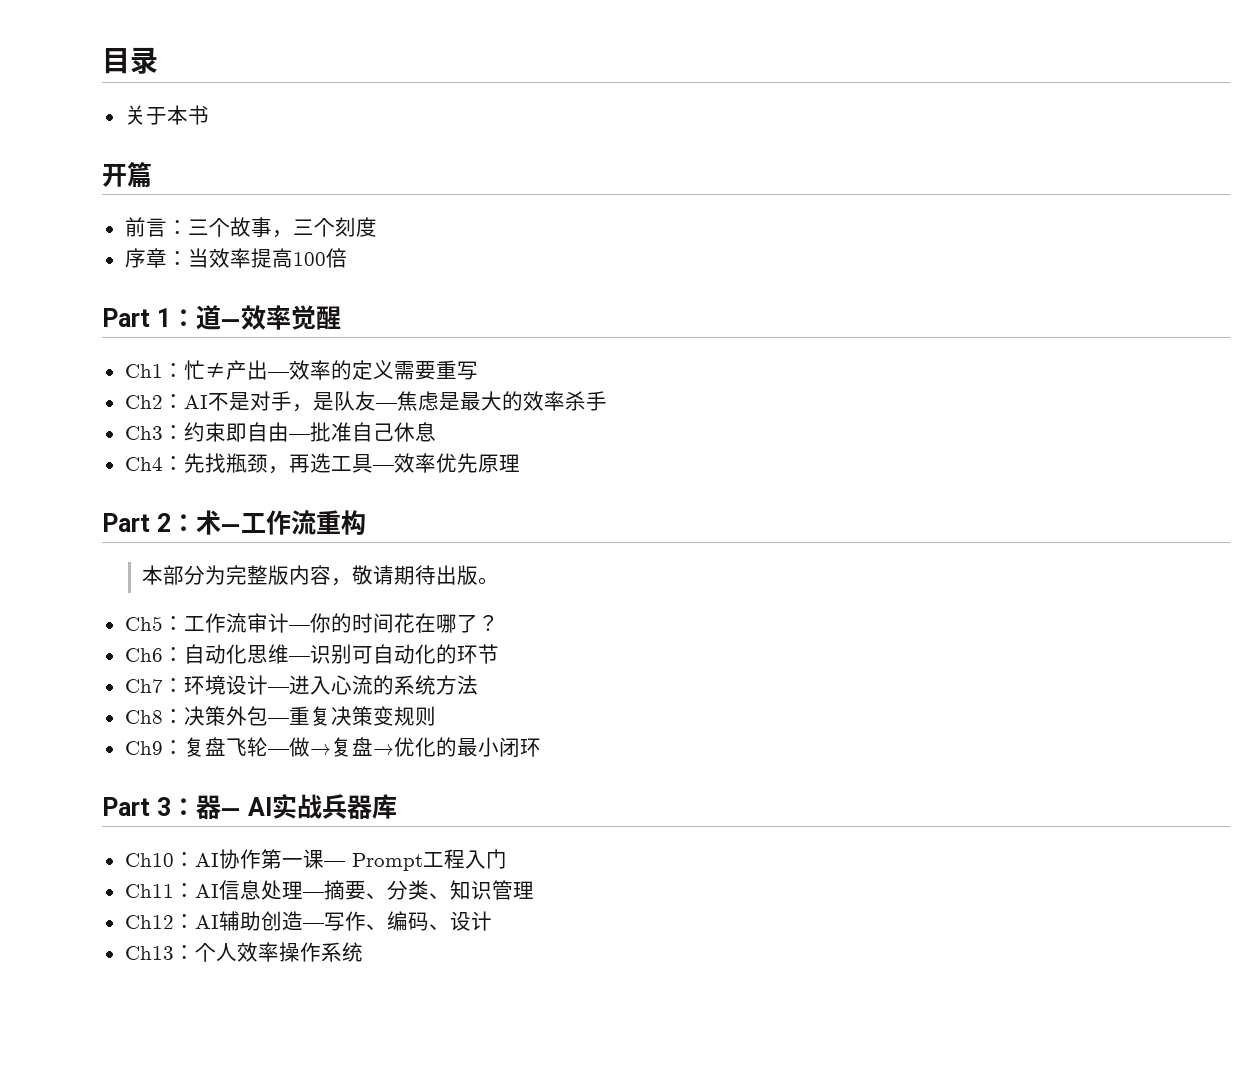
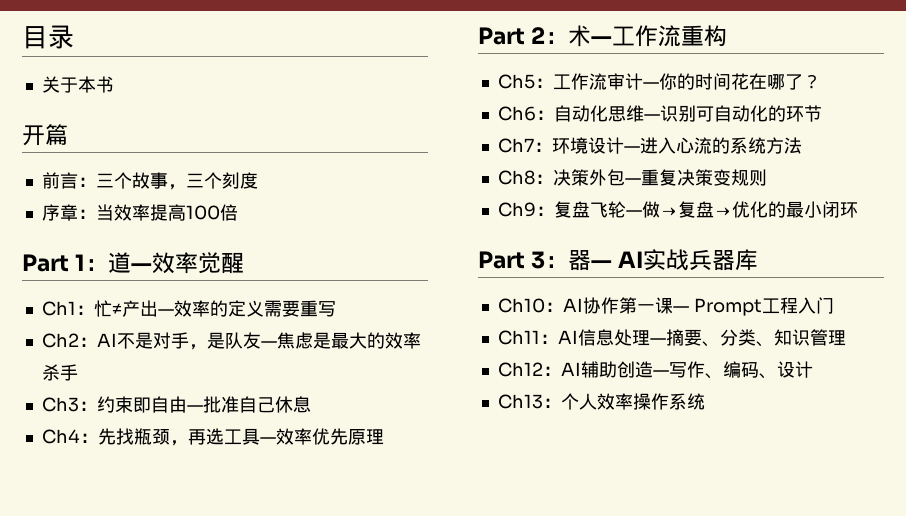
- 本部分为完整版内容，敬请期待出版。

